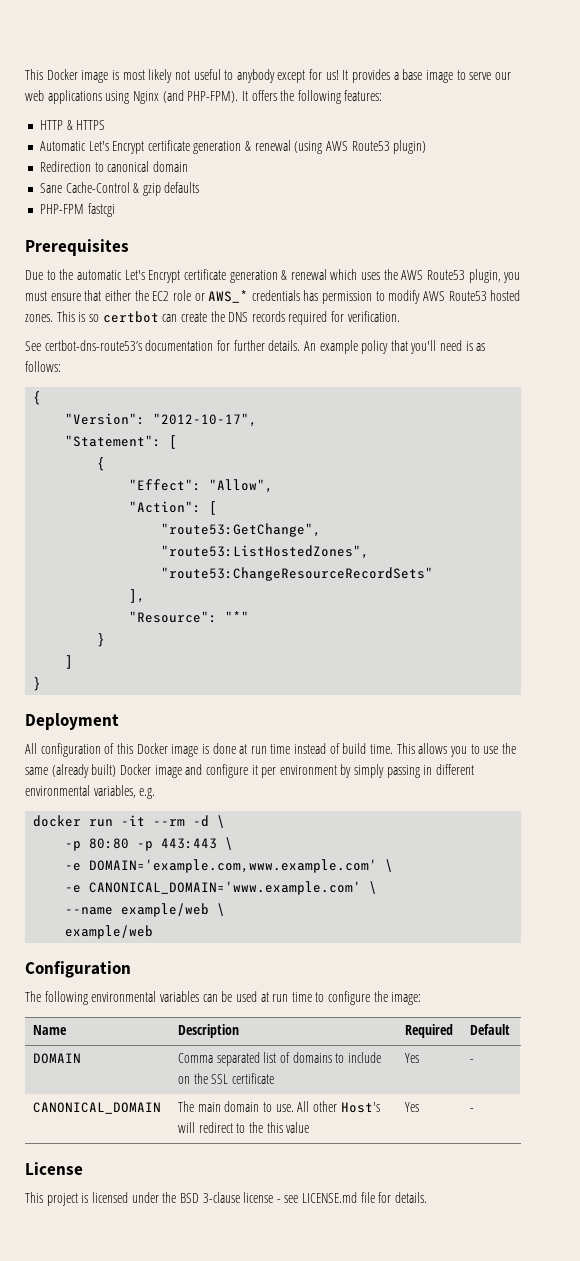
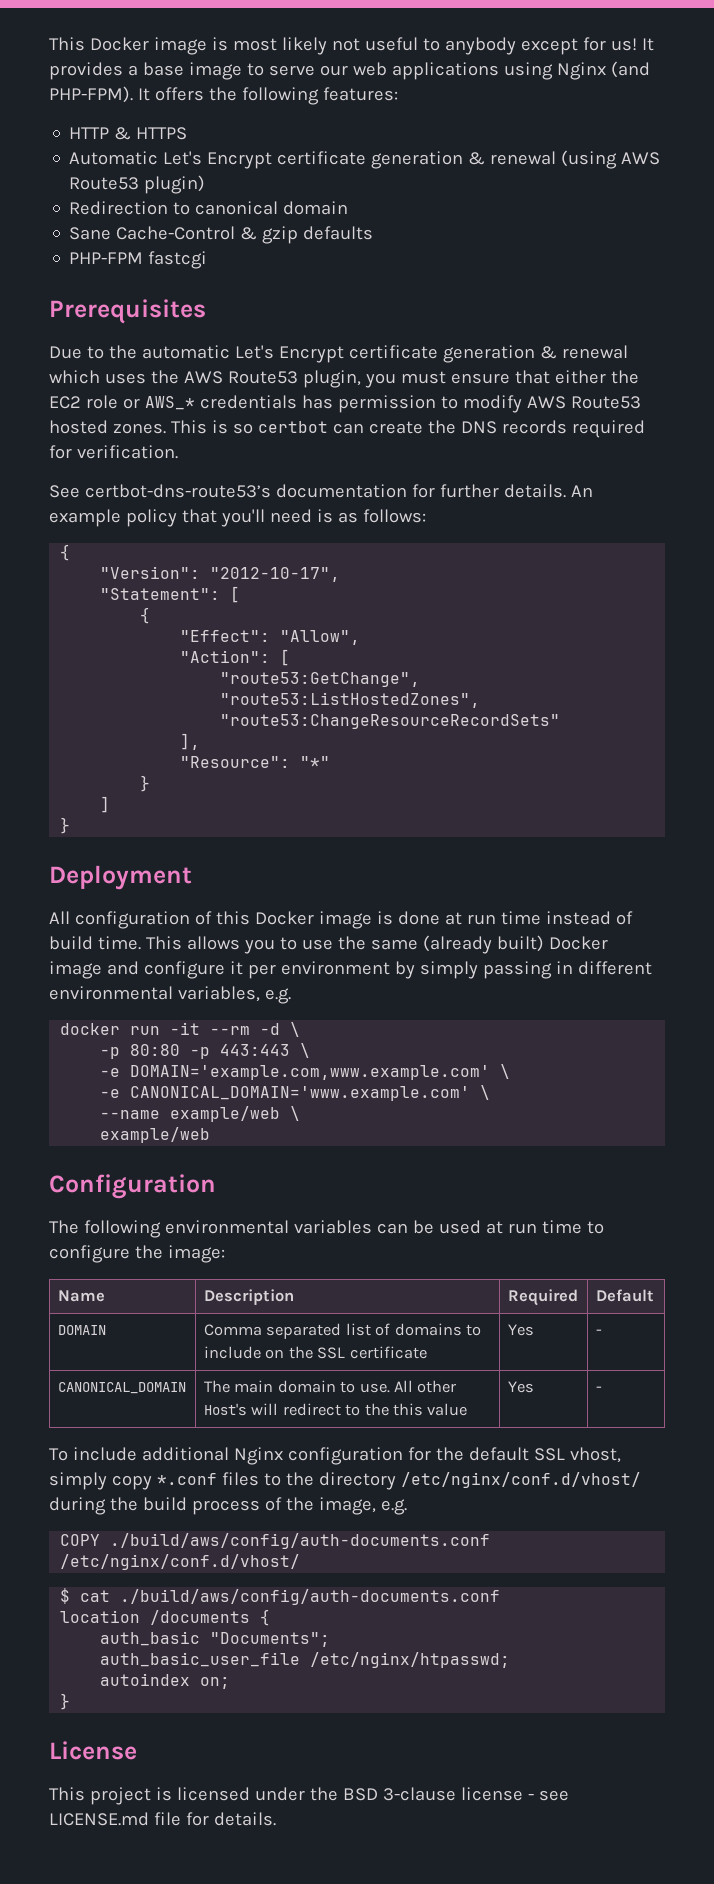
+ To include additional Nginx configuration for the default SSL vhost, simply copy *.conf files to the directory /etc/nginx/conf.d/vhost/ during the build process of the image, e.g.
+ COPY ./build/aws/config/auth-documents.conf /etc/nginx/conf.d/vhost/
+ $ cat ./build/aws/config/auth-documents.conf
+ location /documents {
+ auth_basic "Documents";
+ auth_basic_user_file /etc/nginx/htpasswd;
+ autoindex on;
+ }

